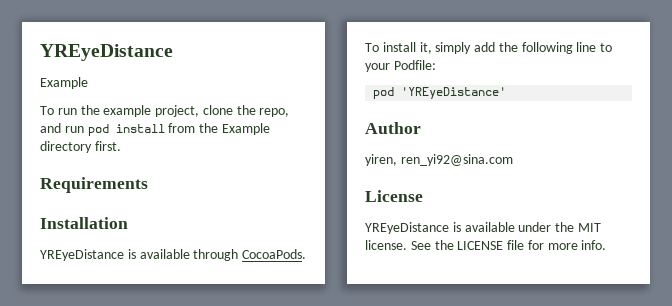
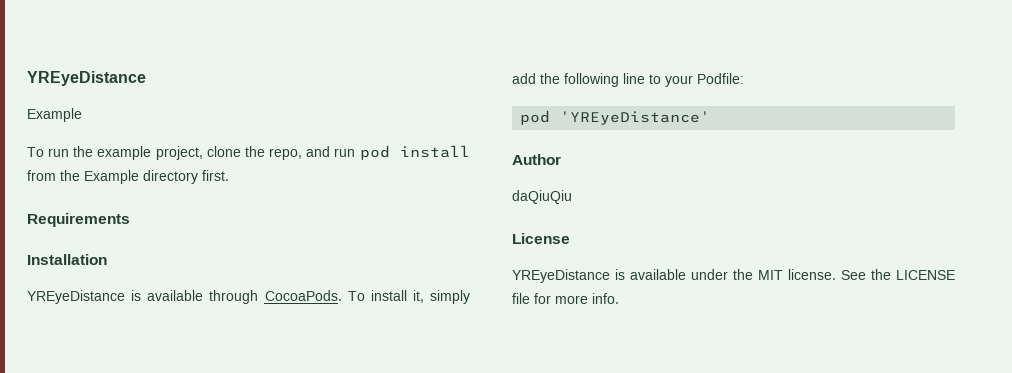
- yiren, ren_yi92@sina.com
+ daQiuQiu

